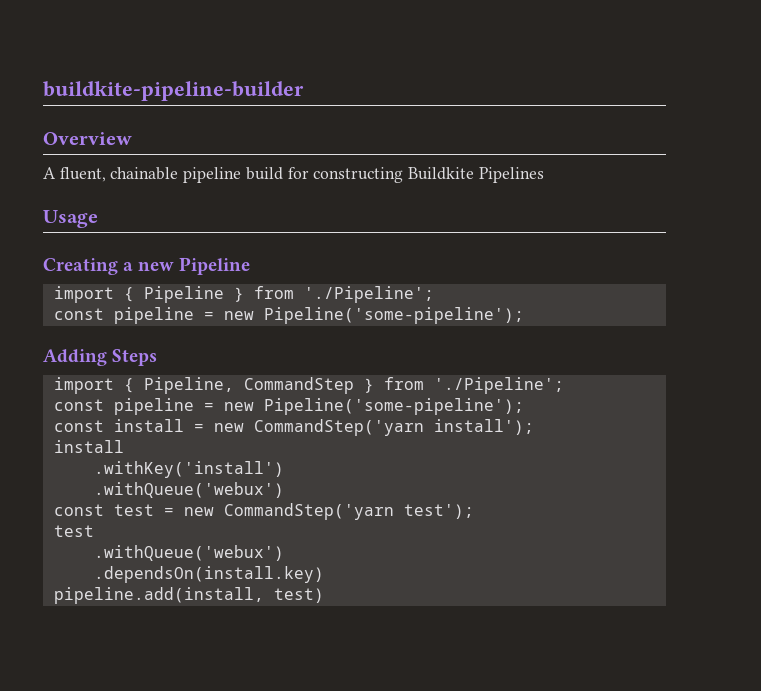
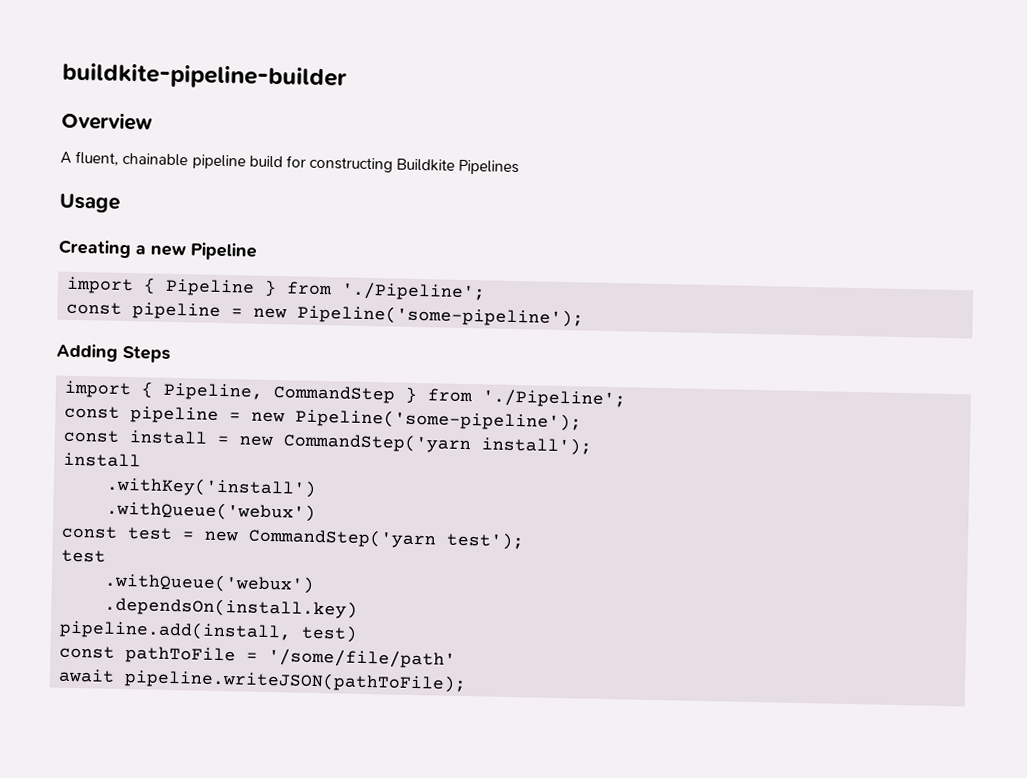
+ const pathToFile = '/some/file/path'
+ await pipeline.writeJSON(pathToFile);

